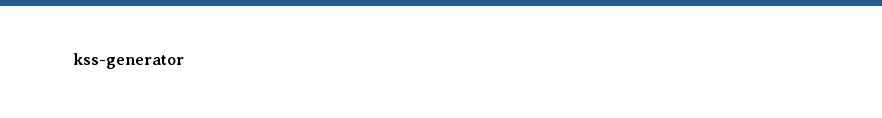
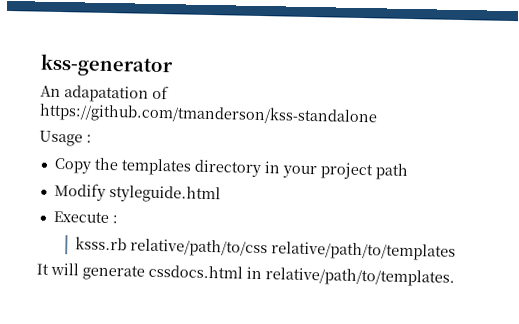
+ An adapatation of https://github.com/tmanderson/kss-standalone
+ Usage :
+ Copy the templates directory in your project path
+ Modify styleguide.html
+ Execute :
+ ksss.rb relative/path/to/css relative/path/to/templates
+ It will generate cssdocs.html in relative/path/to/templates.

